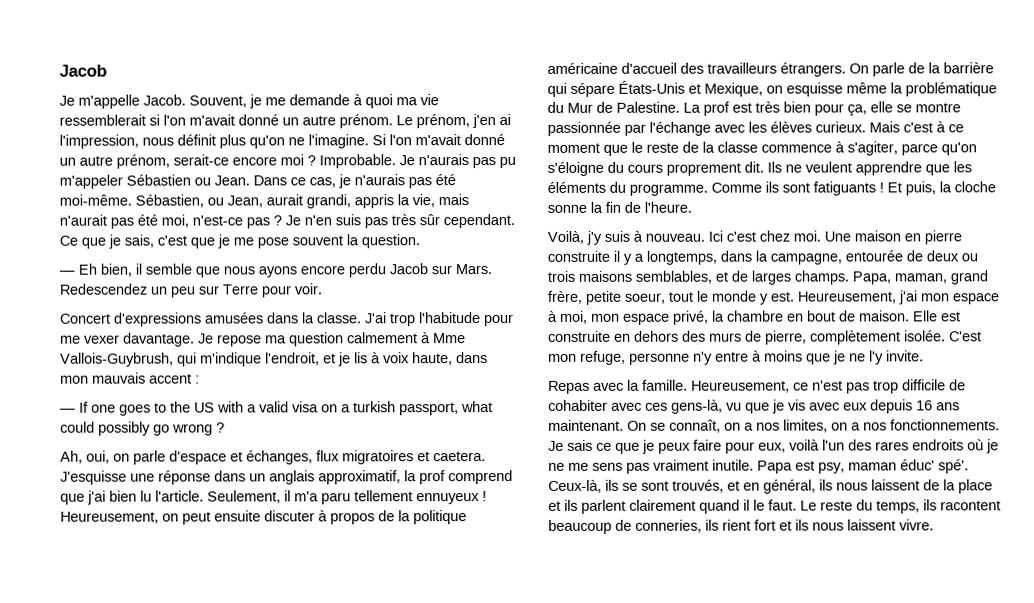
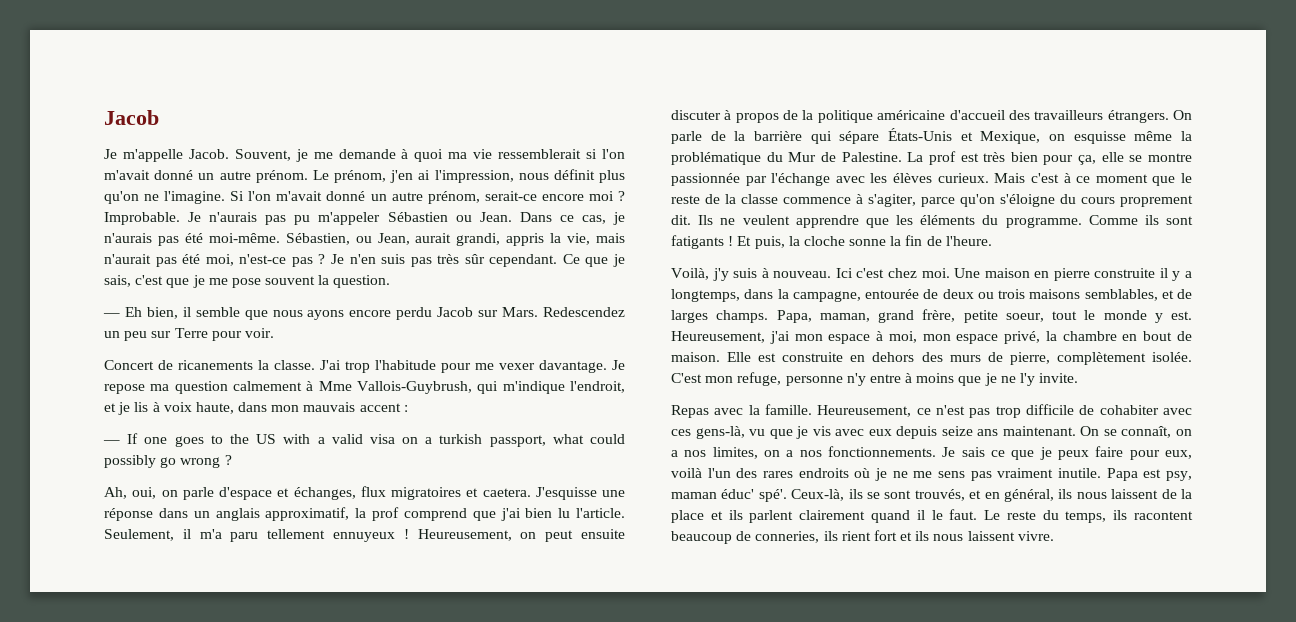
- Concert d'expressions amusées dans la classe.
+ Concert de ricanements la classe.
- Comme ils sont fatiguants !
+ Comme ils sont fatigants !
- Heureusement, ce n'est pas trop difficile de cohabiter avec ces gens-là, vu que je vis avec eux depuis 16 ans maintenant.
+ Heureusement, ce n'est pas trop difficile de cohabiter avec ces gens-là, vu que je vis avec eux depuis seize ans maintenant.

